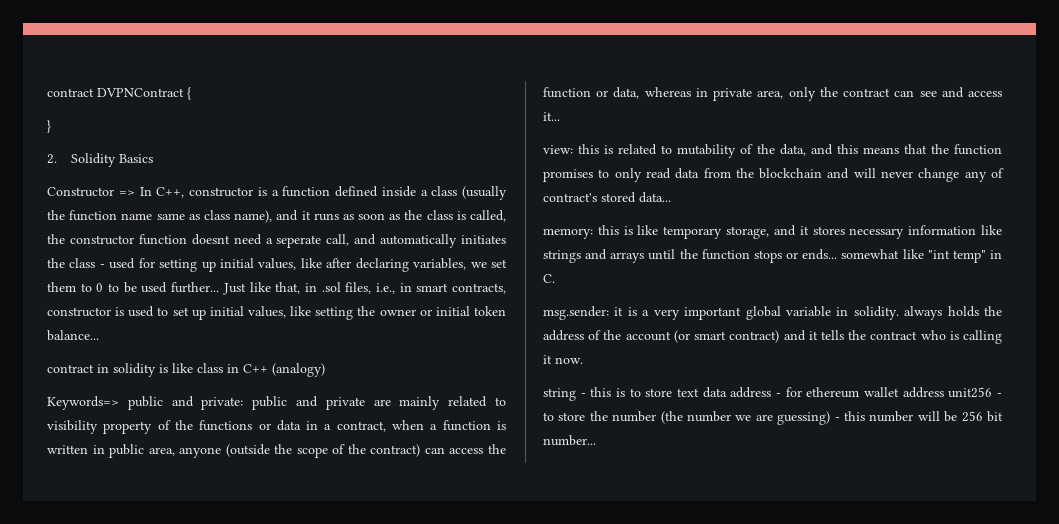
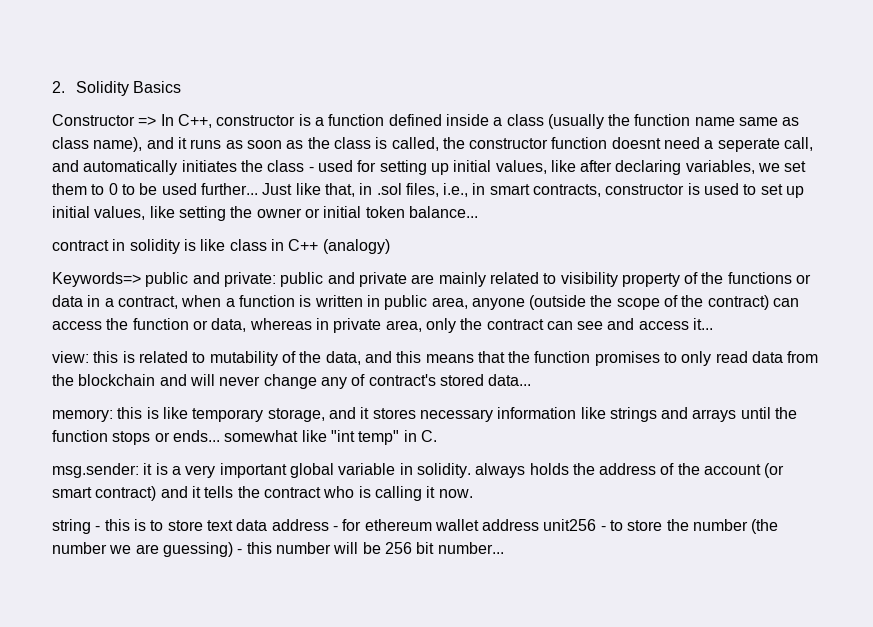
- contract DVPNContract {
- }

